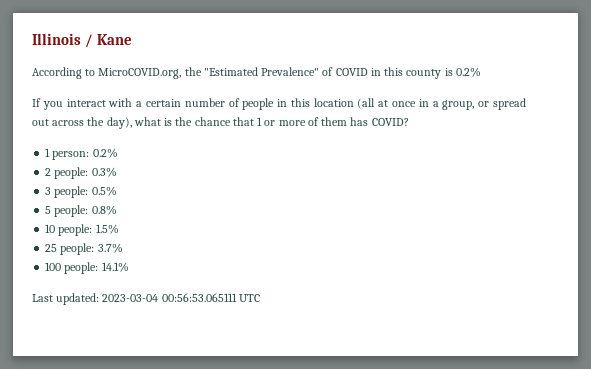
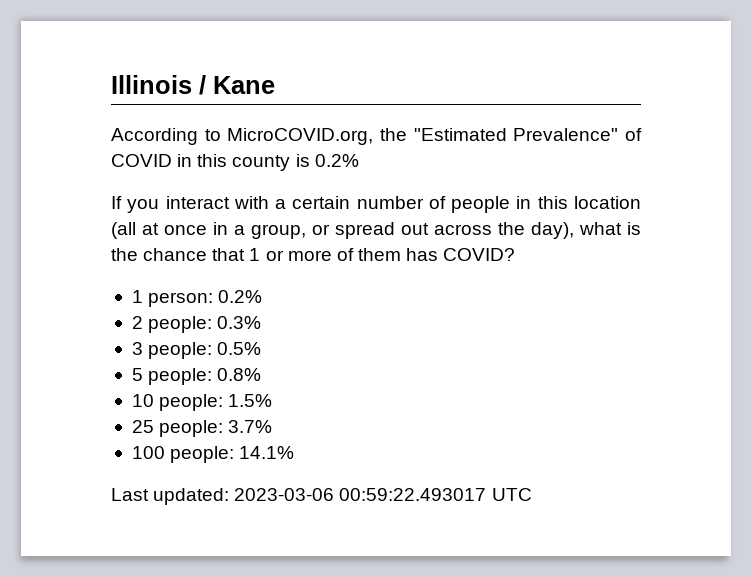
- Last updated: 2023-03-04 00:56:53.065111 UTC
+ Last updated: 2023-03-06 00:59:22.493017 UTC

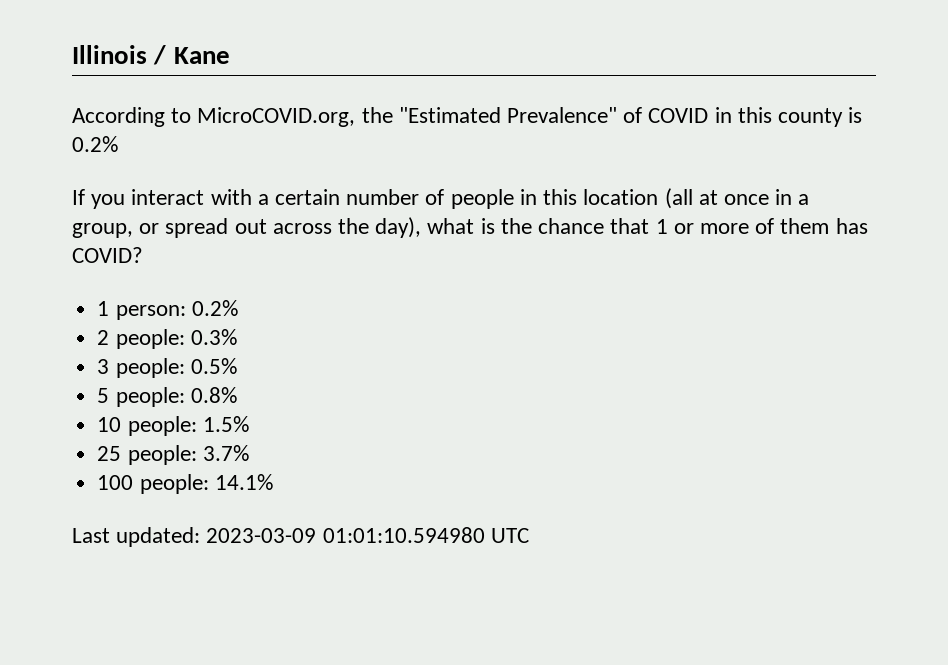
- Last updated: 2023-03-06 00:59:22.493017 UTC
+ Last updated: 2023-03-09 01:01:10.594980 UTC

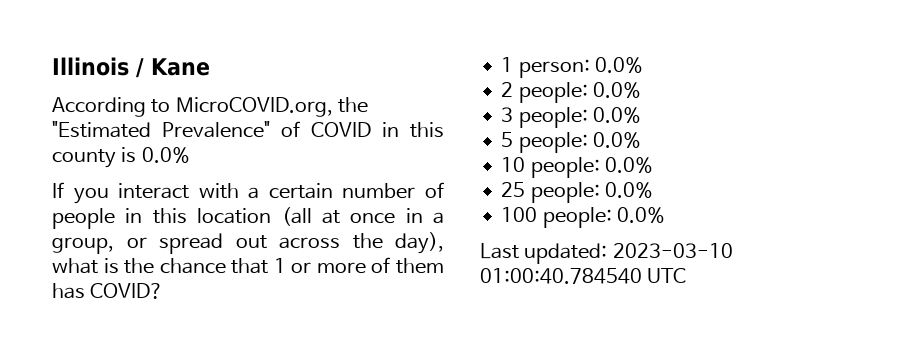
- According to MicroCOVID.org, the "Estimated Prevalence" of COVID in this county is 0.2%
+ According to MicroCOVID.org, the "Estimated Prevalence" of COVID in this county is 0.0%
- 1 person: 0.2%
+ 1 person: 0.0%
- 2 people: 0.3%
+ 2 people: 0.0%
- 3 people: 0.5%
+ 3 people: 0.0%
- 5 people: 0.8%
+ 5 people: 0.0%
- 10 people: 1.5%
+ 10 people: 0.0%
- 25 people: 3.7%
+ 25 people: 0.0%
- 100 people: 14.1%
+ 100 people: 0.0%
- Last updated: 2023-03-09 01:01:10.594980 UTC
+ Last updated: 2023-03-10 01:00:40.784540 UTC

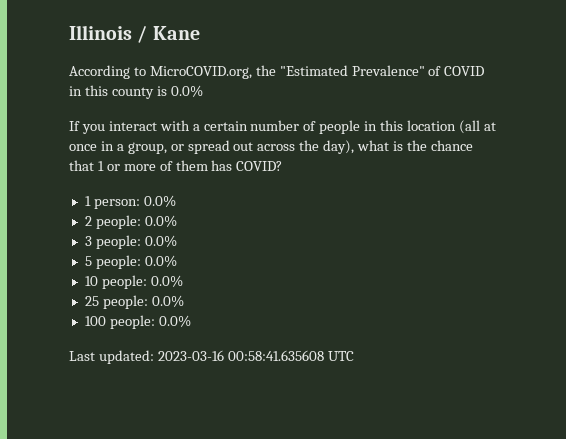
- Last updated: 2023-03-10 01:00:40.784540 UTC
+ Last updated: 2023-03-16 00:58:41.635608 UTC

